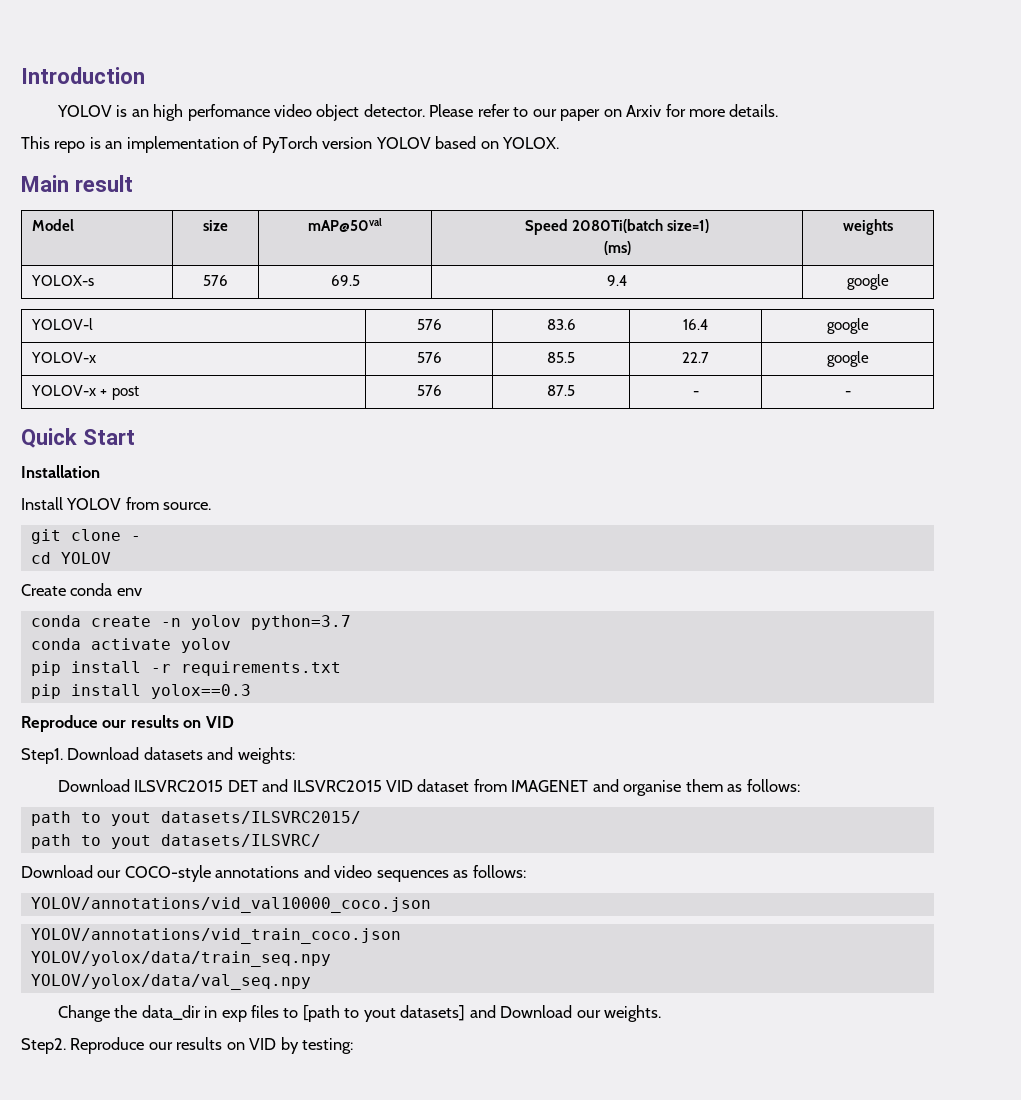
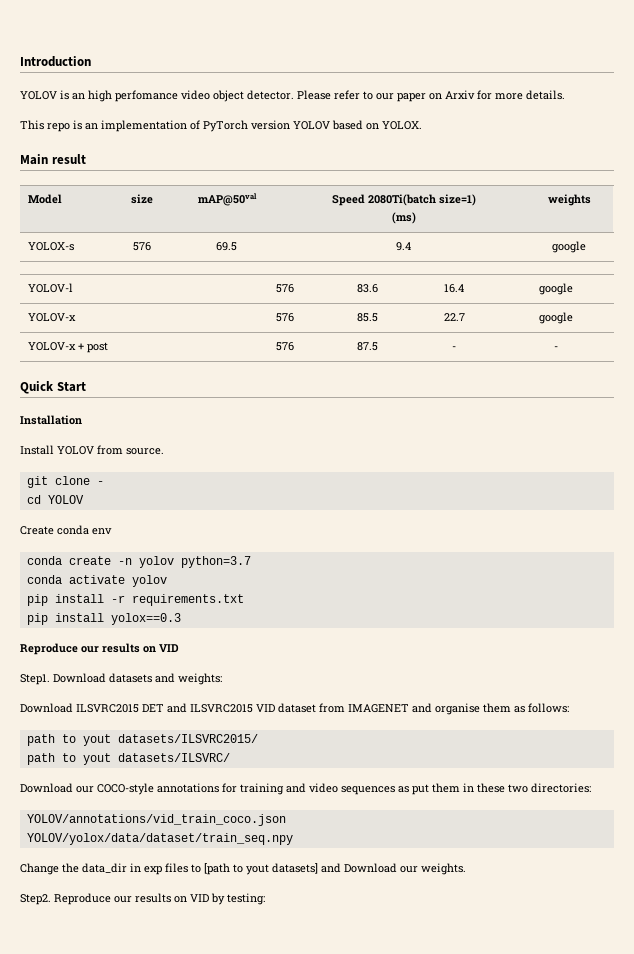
- Download our COCO-style annotations and video sequences as follows:
- YOLOV/annotations/vid_val10000_coco.json
+ Download our COCO-style annotations for training and video sequences as put them in these two directories:
- YOLOV/yolox/data/train_seq.npy
- YOLOV/yolox/data/val_seq.npy
+ YOLOV/yolox/data/dataset/train_seq.npy

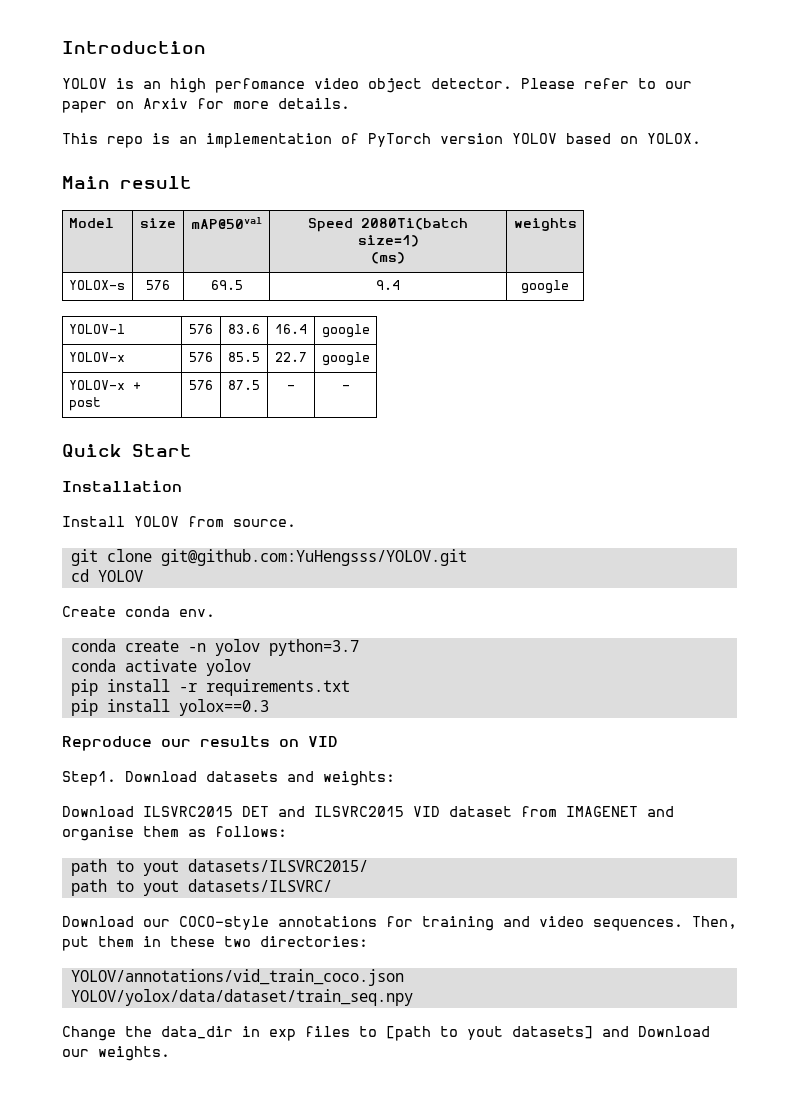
- git clone -
+ git clone git@github.com:YuHengsss/YOLOV.git
- Create conda env
+ Create conda env.
- Download our COCO-style annotations for training and video sequences as put them in these two directories:
+ Download our COCO-style annotations for training and video sequences. Then, put them in these two directories:
- Step2. Reproduce our results on VID by testing:

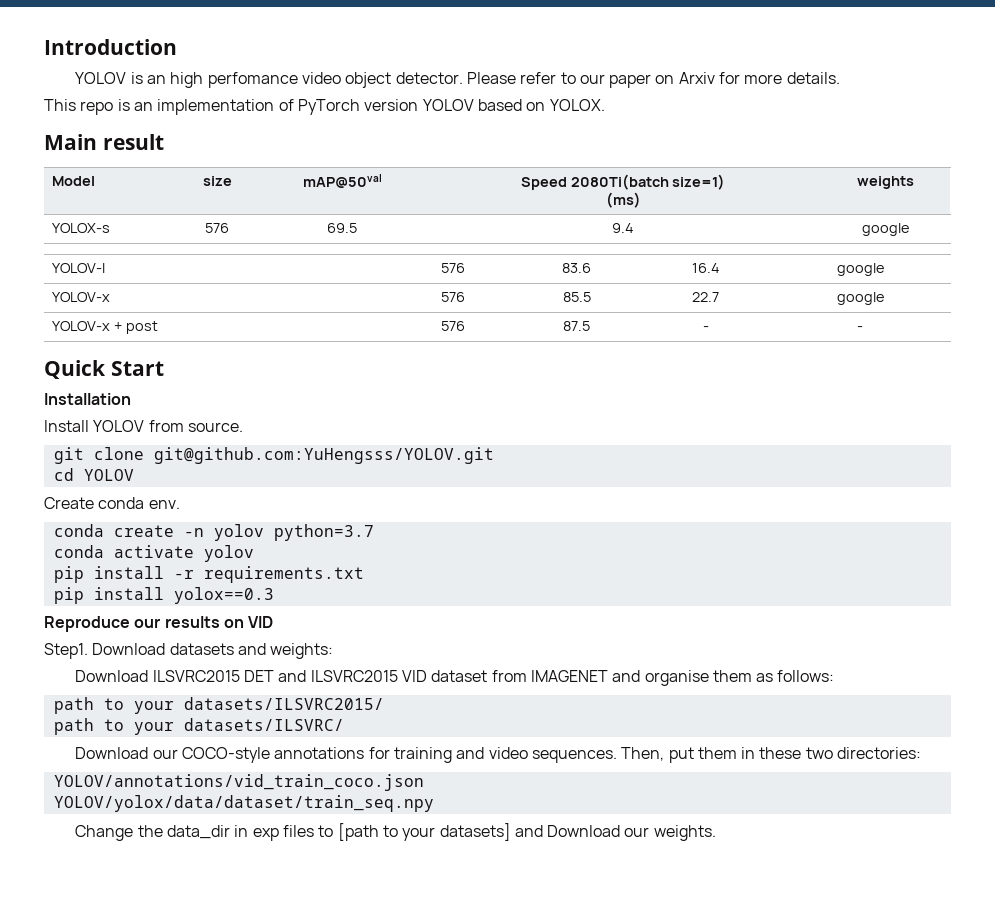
- path to yout datasets/ILSVRC2015/
+ path to your datasets/ILSVRC2015/
- path to yout datasets/ILSVRC/
+ path to your datasets/ILSVRC/
- Change the data_dir in exp files to [path to yout datasets] and Download our weights.
+ Change the data_dir in exp files to [path to your datasets] and Download our weights.

